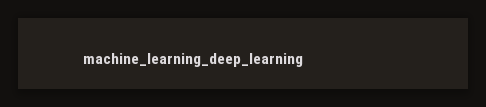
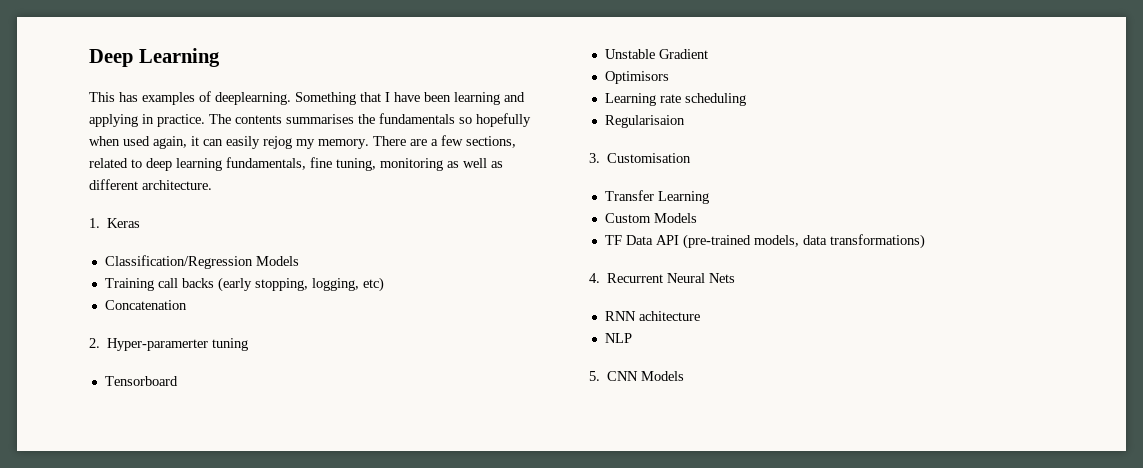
- machine_learning_deep_learning
+ Deep Learning
+ This has examples of deeplearning. Something that I have been learning and applying in practice. The contents summarises the fundamentals so hopefully when used again, it can easily rejog my memory. There are a few sections, related to deep learning fundamentals, fine tuning, monitoring as well as different architecture.
+ 1. Keras
+ Classification/Regression Models
+ Training call backs (early stopping, logging, etc)
+ Concatenation
+ 2. Hyper-paramerter tuning
+ Tensorboard
+ Unstable Gradient
+ Optimisors
+ Learning rate scheduling
+ Regularisaion
+ 3. Customisation
+ Transfer Learning
+ Custom Models
+ TF Data API (pre-trained models, data transformations)
+ 4. Recurrent Neural Nets
+ RNN achitecture
+ NLP
+ 5. CNN Models

